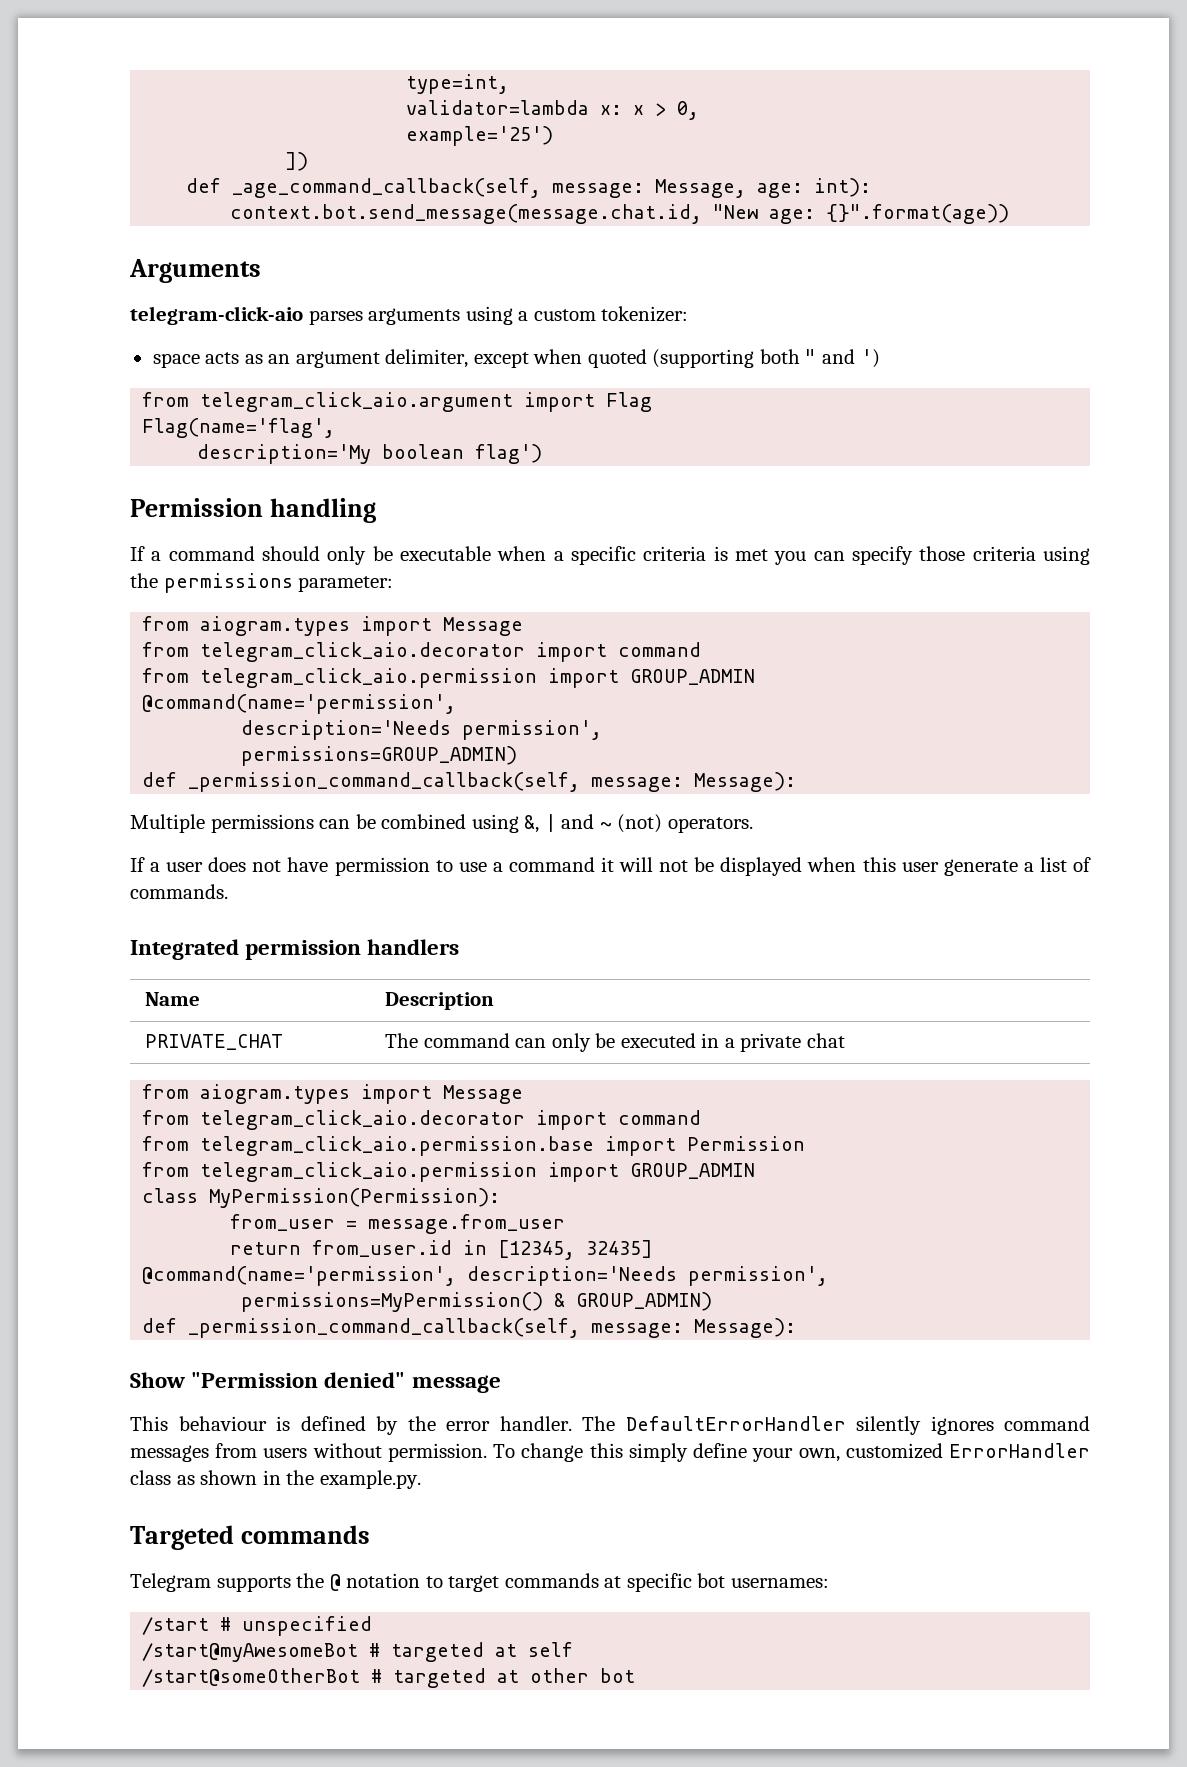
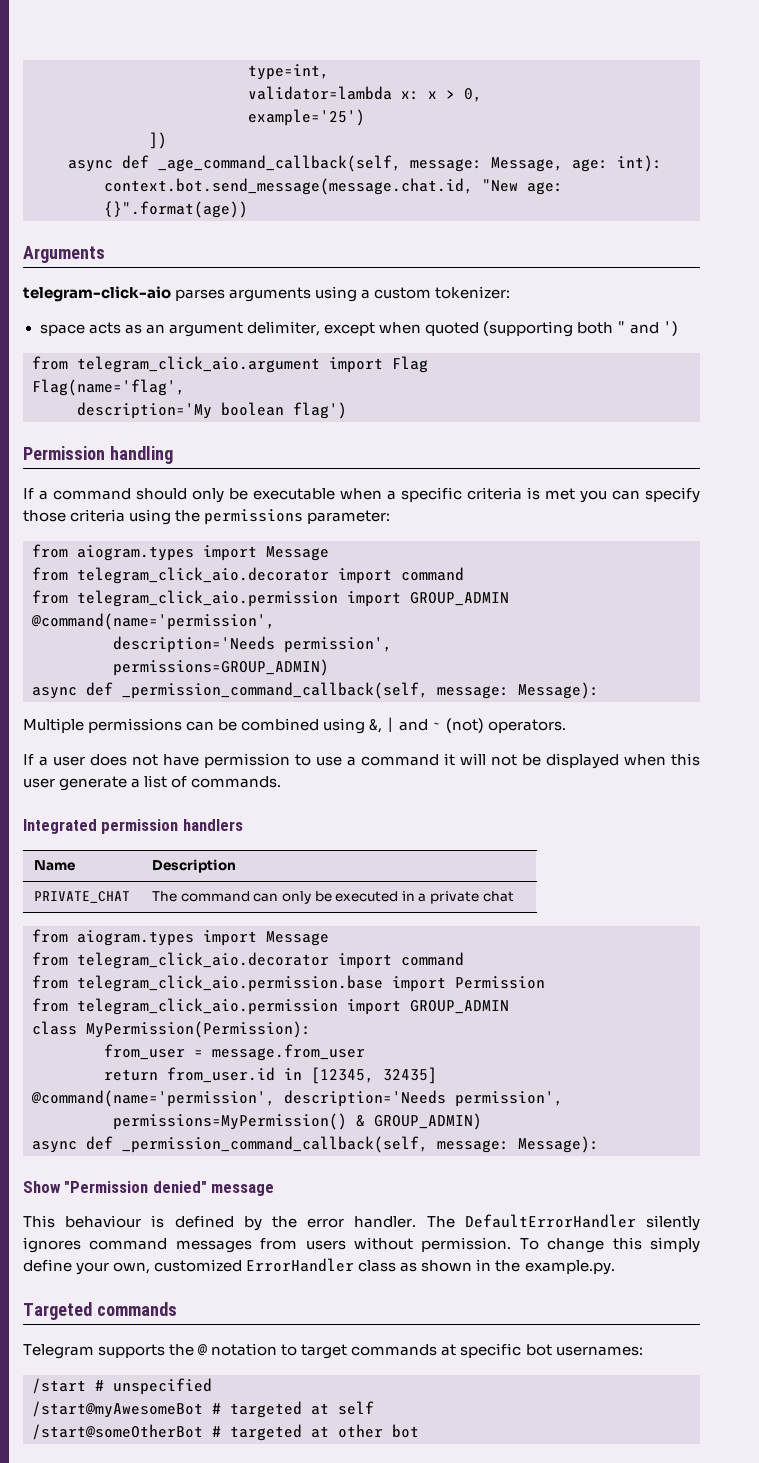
- def _age_command_callback(self, message: Message, age: int):
+ async def _age_command_callback(self, message: Message, age: int):
  permissions=GROUP_ADMIN)
- def _permission_command_callback(self, message: Message):
+ async def _permission_command_callback(self, message: Message):
  permissions=MyPermission() & GROUP_ADMIN)
- def _permission_command_callback(self, message: Message):
+ async def _permission_command_callback(self, message: Message):

